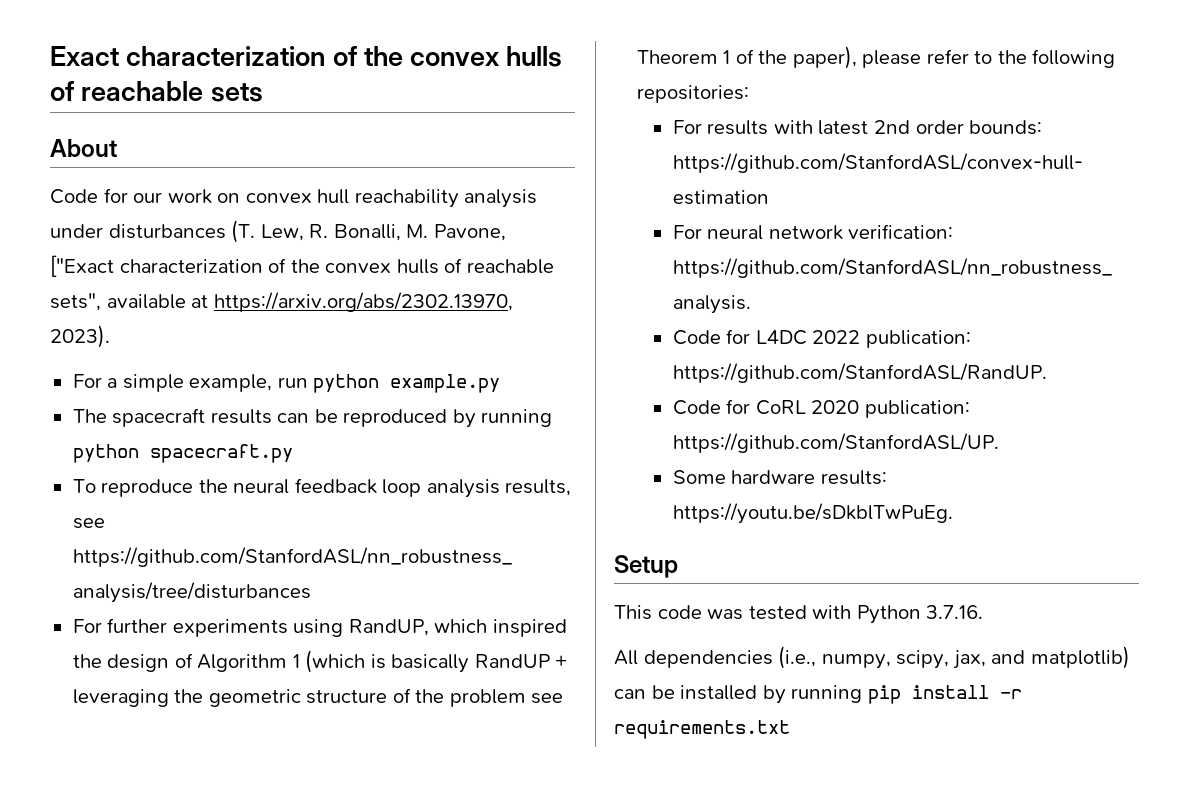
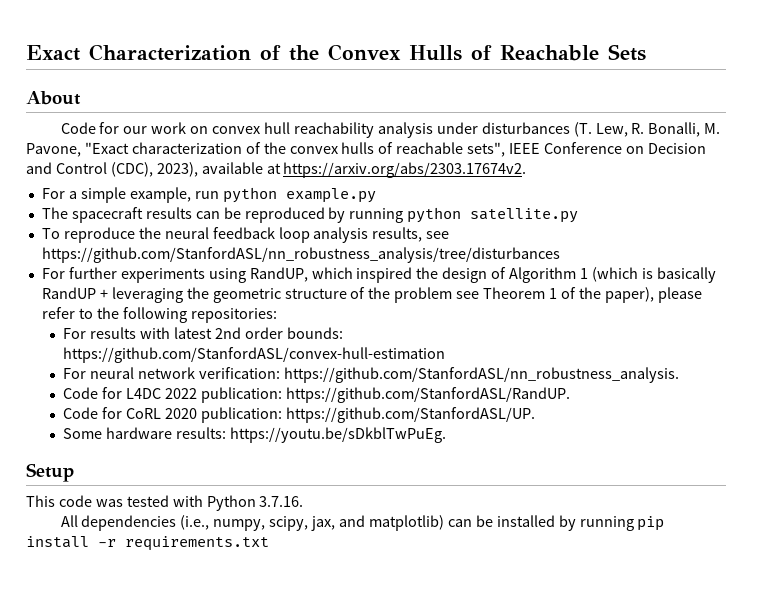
- Exact characterization of the convex hulls of reachable sets
+ Exact Characterization of the Convex Hulls of Reachable Sets
- Code for our work on convex hull reachability analysis under disturbances (T. Lew, R. Bonalli, M. Pavone, ["Exact characterization of the convex hulls of reachable sets", available at https://arxiv.org/abs/2302.13970, 2023).
+ Code for our work on convex hull reachability analysis under disturbances (T. Lew, R. Bonalli, M. Pavone, "Exact characterization of the convex hulls of reachable sets", IEEE Conference on Decision and Control (CDC), 2023), available at https://arxiv.org/abs/2303.17674v2.
- The spacecraft results can be reproduced by running python spacecraft.py
+ The spacecraft results can be reproduced by running python satellite.py

